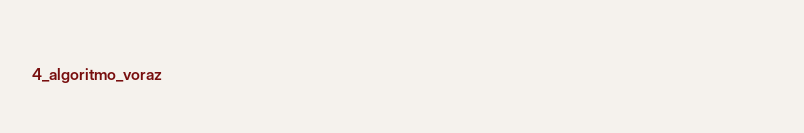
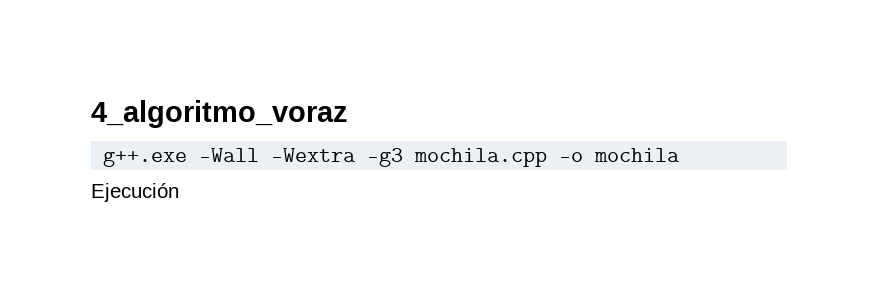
+ g++.exe -Wall -Wextra -g3 mochila.cpp -o mochila
+ Ejecución

